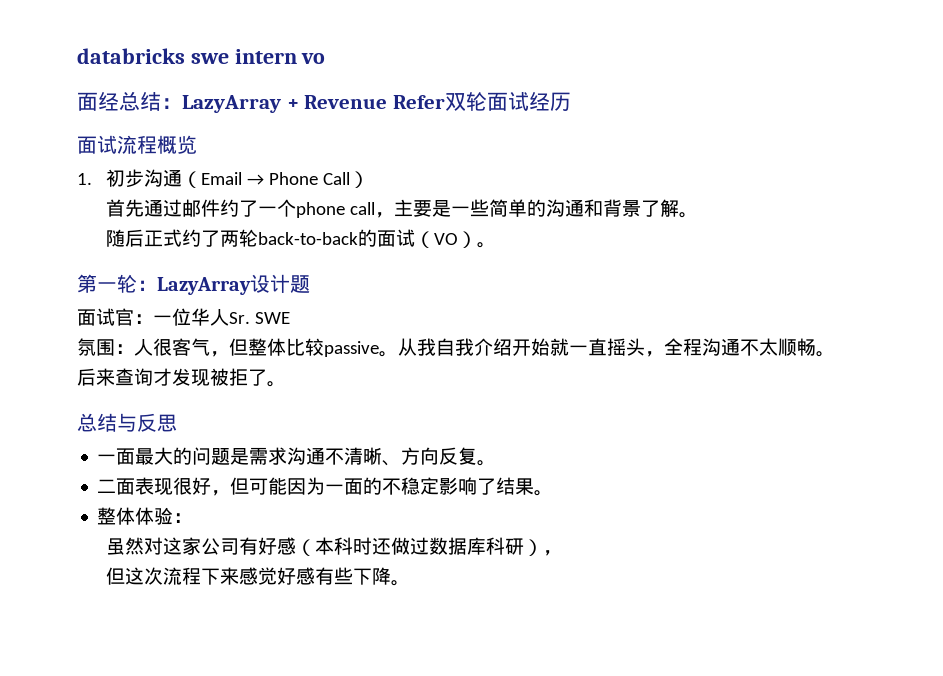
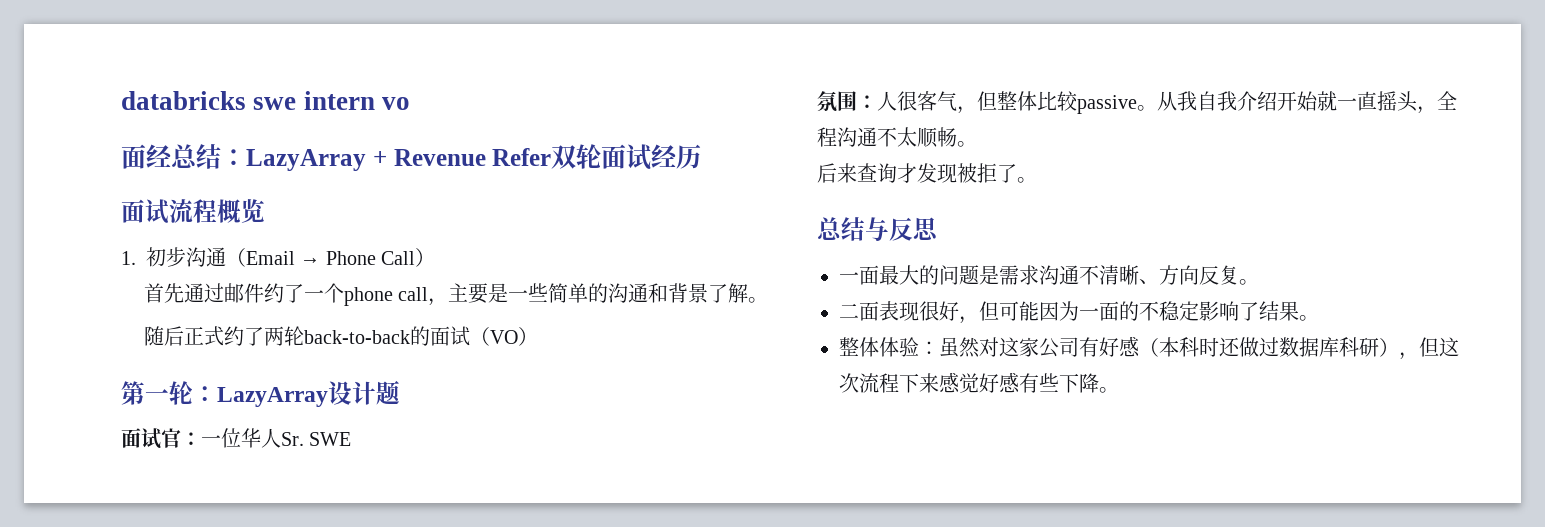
- 随后正式约了两轮back-to-back的面试（VO）。
+ 随后正式约了两轮back-to-back的面试（VO）
- 整体体验：
- 虽然对这家公司有好感（本科时还做过数据库科研），
- 但这次流程下来感觉好感有些下降。
+ 整体体验：虽然对这家公司有好感（本科时还做过数据库科研），但这次流程下来感觉好感有些下降。

